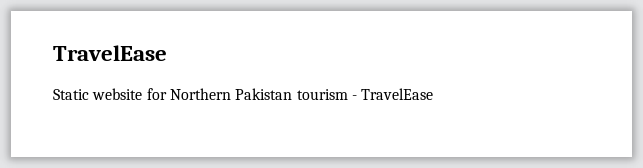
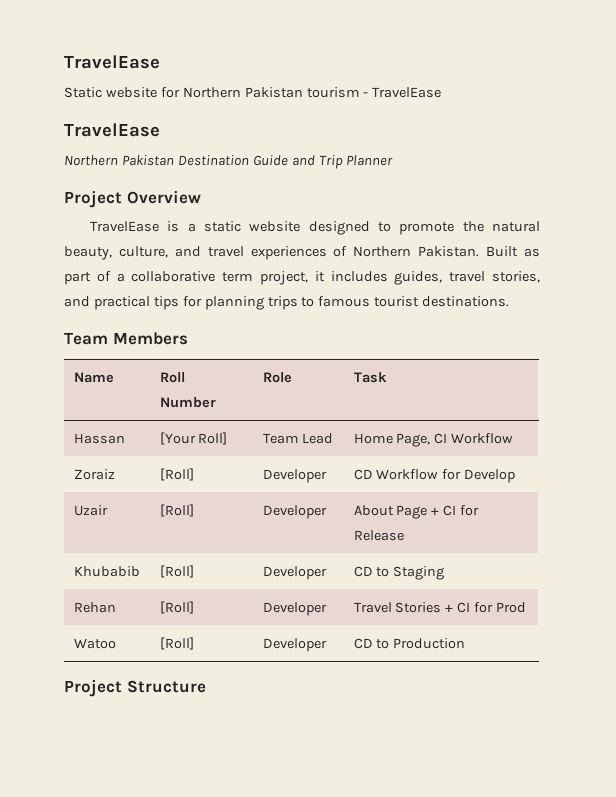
  Static website for Northern Pakistan tourism - TravelEase
+ TravelEase
+ Northern Pakistan Destination Guide and Trip Planner
+ Project Overview
+ TravelEase is a static website designed to promote the natural beauty, culture, and travel experiences of Northern Pakistan. Built as part of a collaborative term project, it includes guides, travel stories, and practical tips for planning trips to famous tourist destinations.
+ Team Members
+ Name | Roll Number | Role | Task
+ Hassan | [Your Roll] | Team Lead | Home Page, CI Workflow
+ Zoraiz | [Roll] | Developer | CD Workflow for Develop
+ Uzair | [Roll] | Developer | About Page + CI for Release
+ Khubabib | [Roll] | Developer | CD to Staging
+ Rehan | [Roll] | Developer | Travel Stories + CI for Prod
+ Watoo | [Roll] | Developer | CD to Production
+ Project Structure

